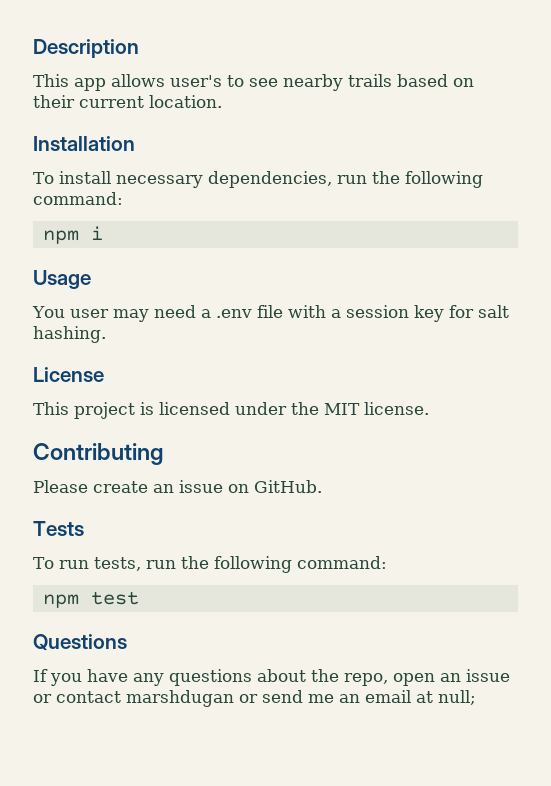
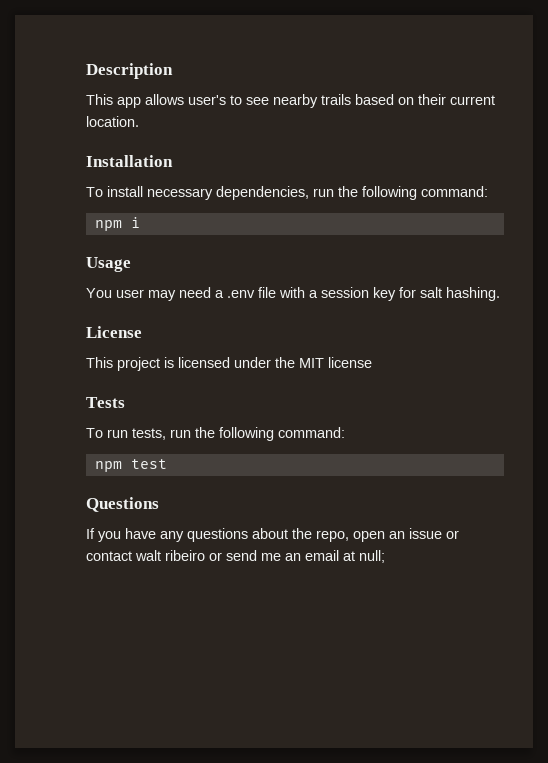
- This project is licensed under the MIT license.
- Contributing
- Please create an issue on GitHub.
+ This project is licensed under the MIT license
- If you have any questions about the repo, open an issue or contact marshdugan or send me an email at null;
+ If you have any questions about the repo, open an issue or contact walt ribeiro or send me an email at null;

